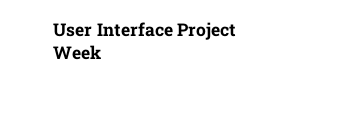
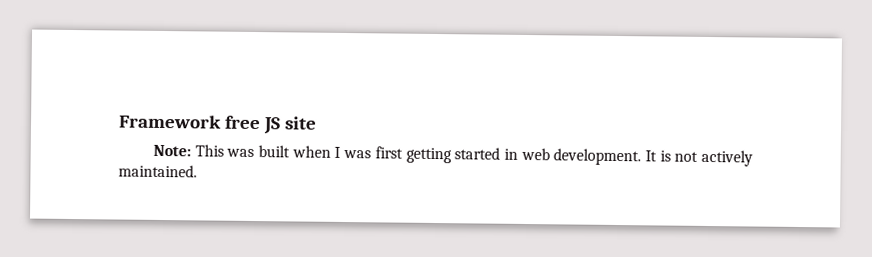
- User Interface Project Week
+ Framework free JS site
+ Note: This was built when I was first getting started in web development. It is not actively maintained.

